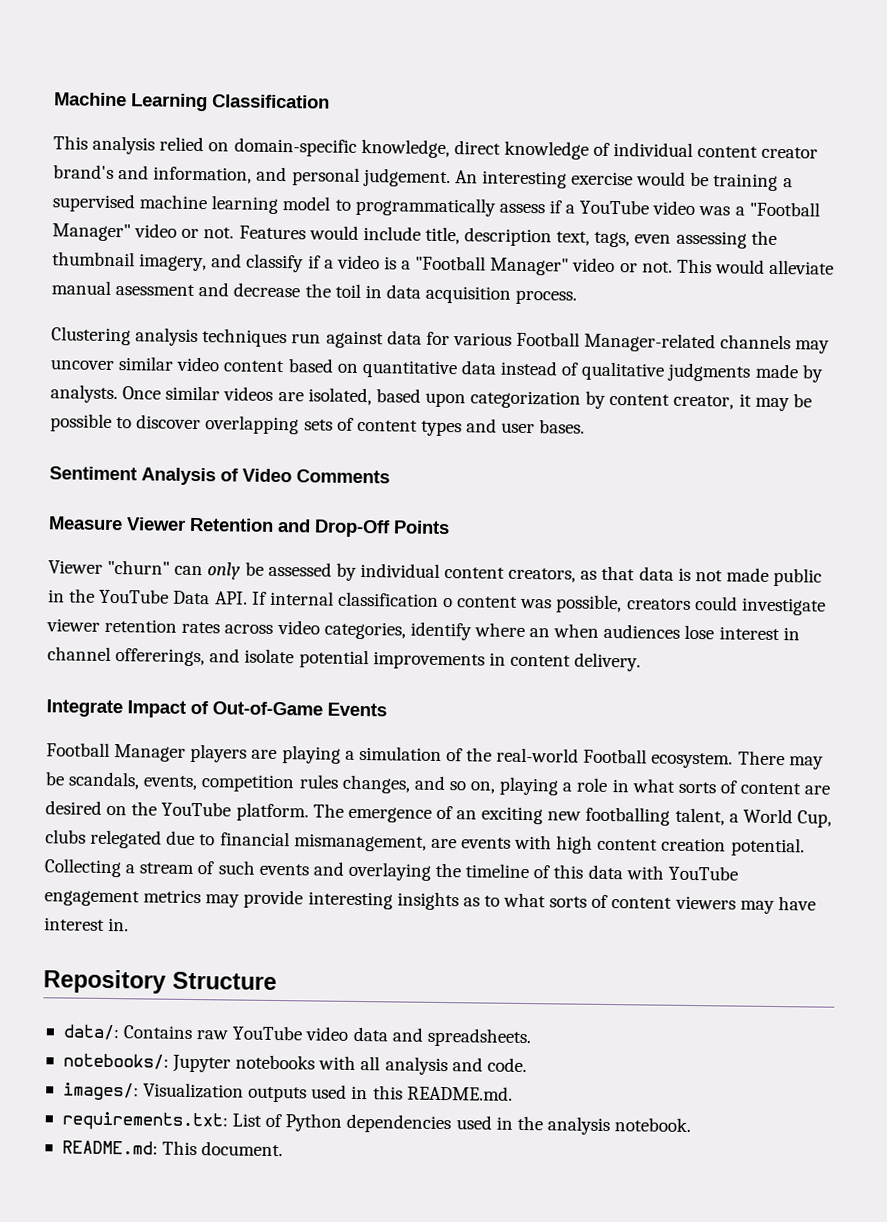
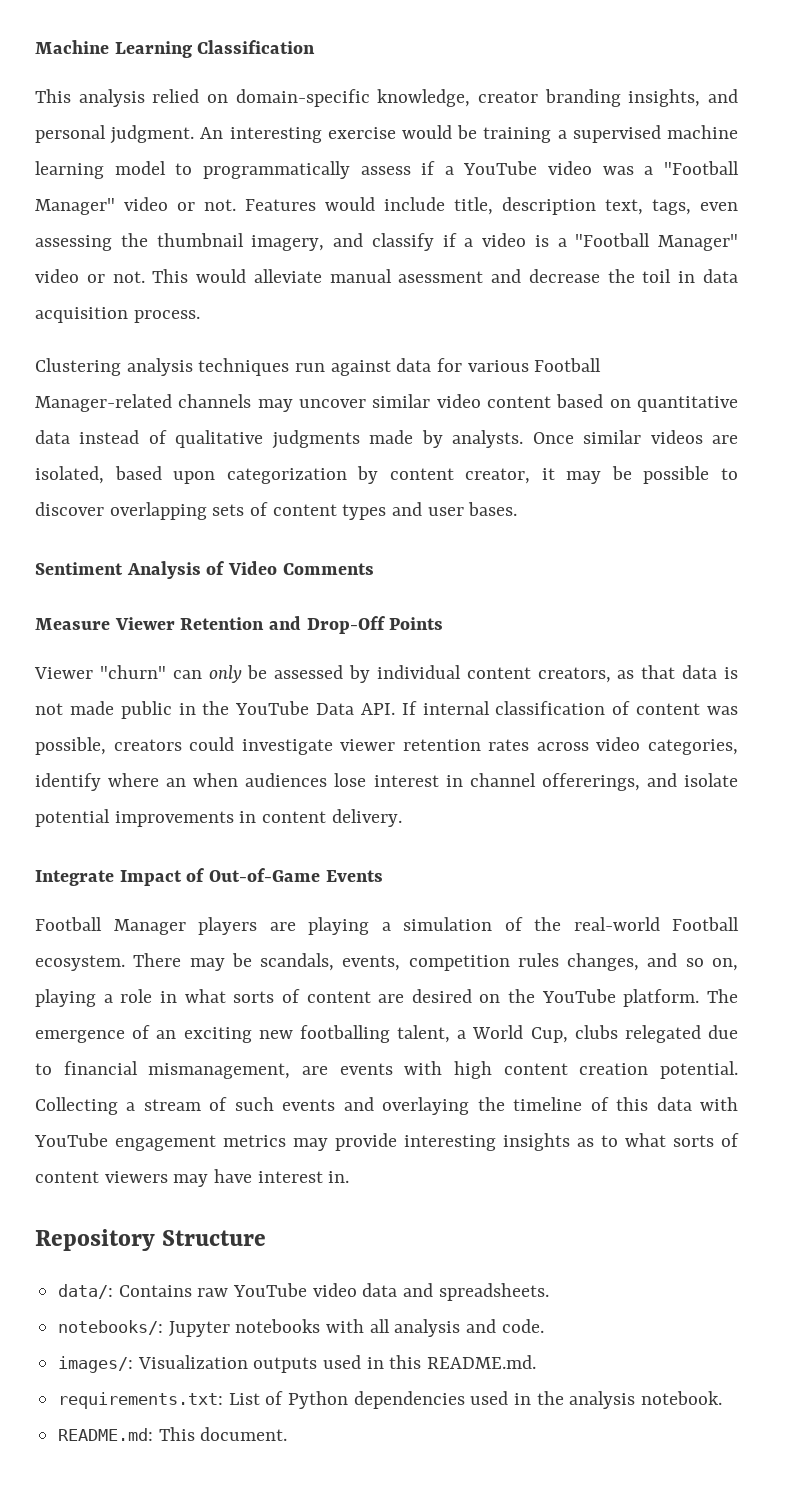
- This analysis relied on domain-specific knowledge, direct knowledge of individual content creator brand's and information, and personal judgement.
+ This analysis relied on domain-specific knowledge, creator branding insights, and personal judgment.
- Viewer "churn" can only be assessed by individual content creators, as that data is not made public in the YouTube Data API. If internal classification o content was possible, creators could investigate viewer retention rates across video categories, identify where an when audiences lose interest in channel offererings, and isolate potential improvements in content delivery.
+ Viewer "churn" can only be assessed by individual content creators, as that data is not made public in the YouTube Data API. If internal classification of content was possible, creators could investigate viewer retention rates across video categories, identify where an when audiences lose interest in channel offererings, and isolate potential improvements in content delivery.

